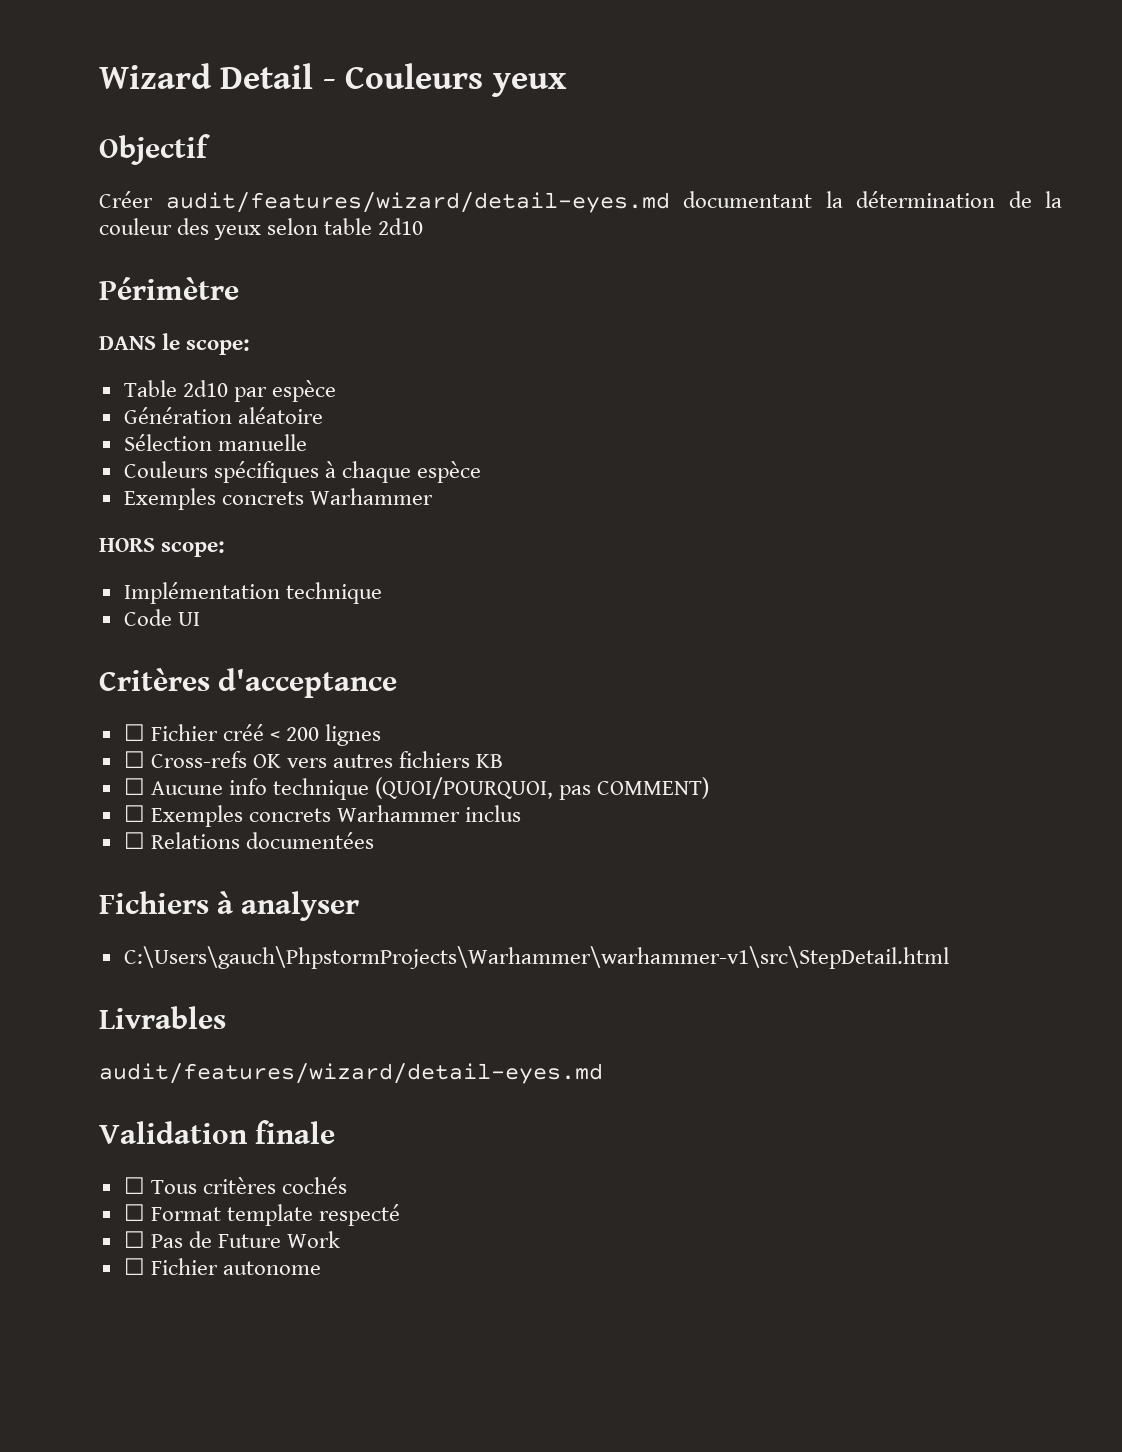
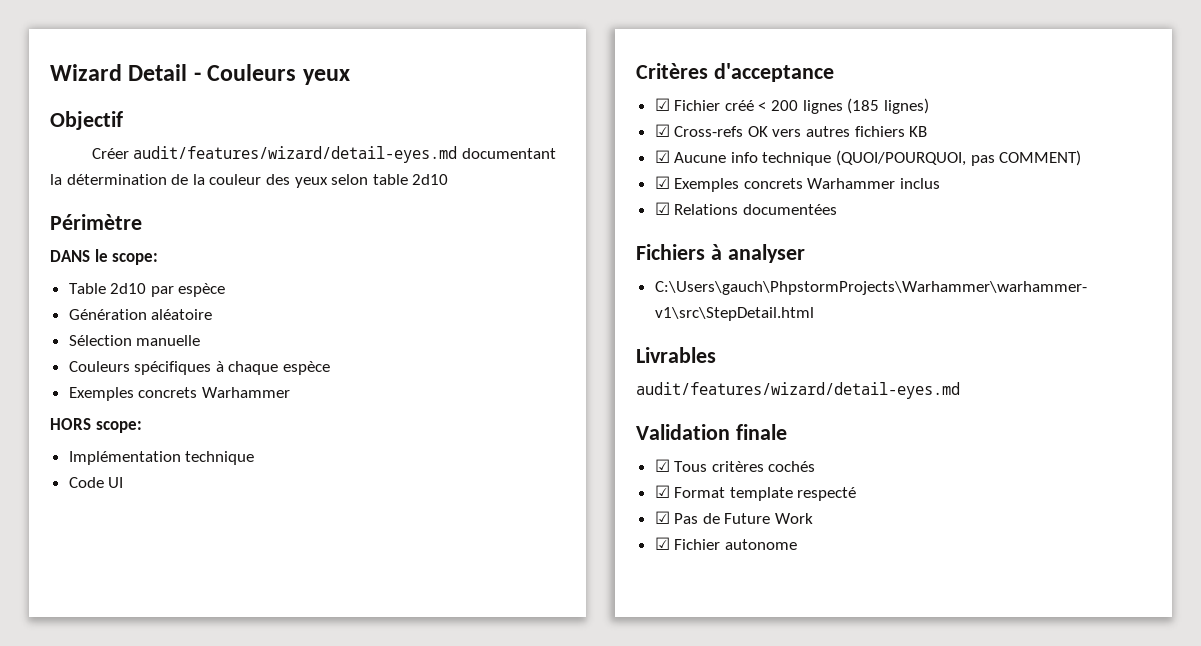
- ☐ Fichier créé < 200 lignes
- ☐ Cross-refs OK vers autres fichiers KB
+ ☑ Fichier créé < 200 lignes (185 lignes)
+ ☑ Cross-refs OK vers autres fichiers KB
- ☐ Aucune info technique (QUOI/POURQUOI, pas COMMENT)
+ ☑ Aucune info technique (QUOI/POURQUOI, pas COMMENT)
- ☐ Exemples concrets Warhammer inclus
+ ☑ Exemples concrets Warhammer inclus
- ☐ Relations documentées
+ ☑ Relations documentées
- ☐ Tous critères cochés
+ ☑ Tous critères cochés
- ☐ Format template respecté
+ ☑ Format template respecté
- ☐ Pas de Future Work
+ ☑ Pas de Future Work
- ☐ Fichier autonome
+ ☑ Fichier autonome

